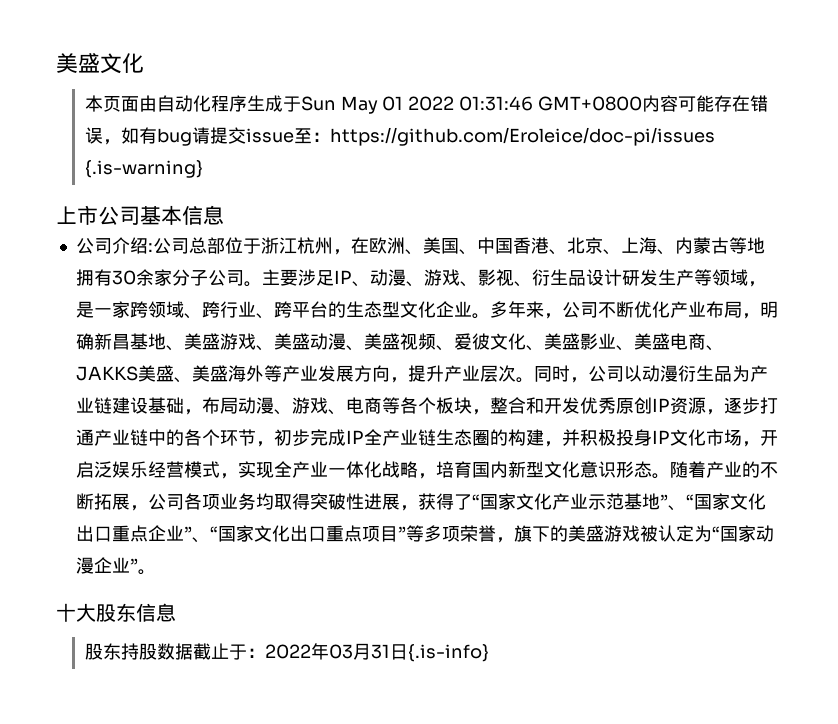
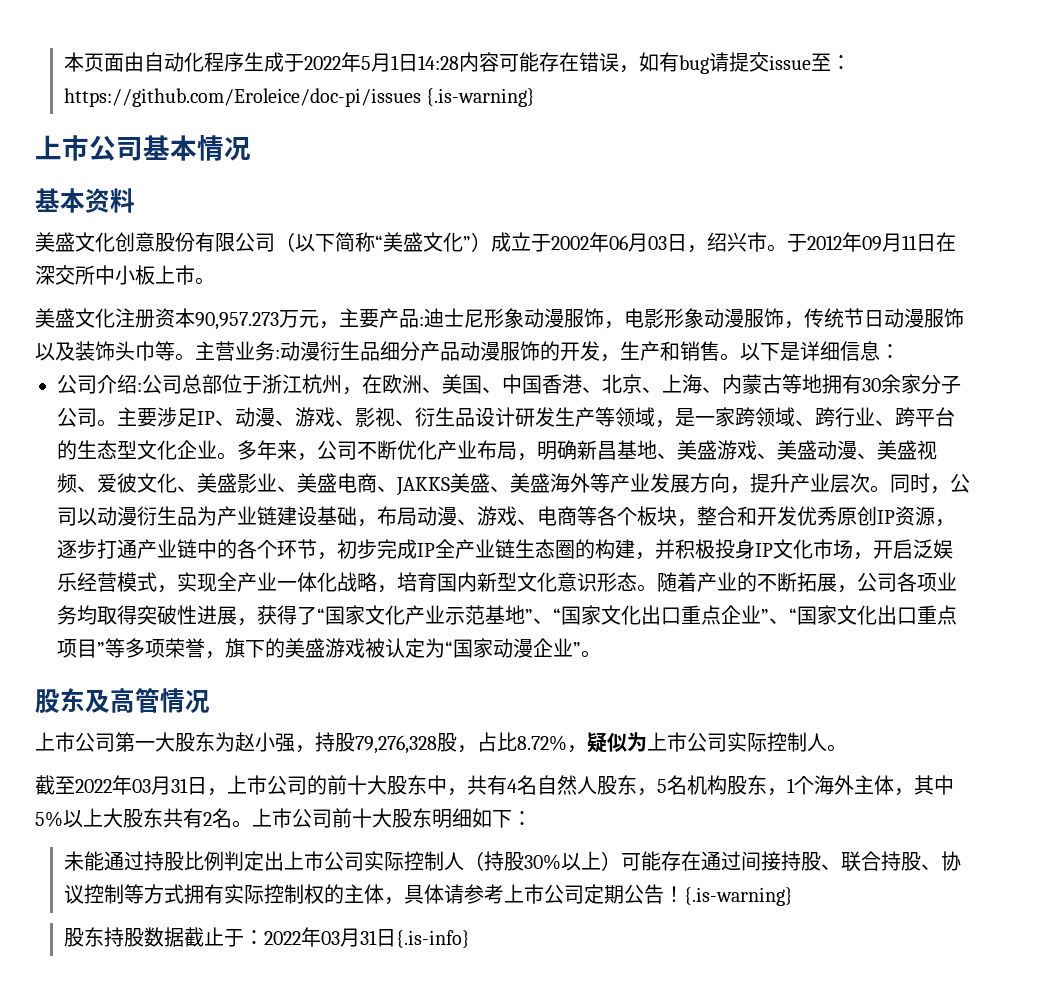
- 美盛文化
- 本页面由自动化程序生成于Sun May 01 2022 01:31:46 GMT+0800内容可能存在错误，如有bug请提交issue至：https://github.com/Eroleice/doc-pi/issues {.is-warning}
+ 本页面由自动化程序生成于2022年5月1日14:28内容可能存在错误，如有bug请提交issue至：https://github.com/Eroleice/doc-pi/issues {.is-warning}
- 上市公司基本信息
+ 上市公司基本情况
+ 基本资料
+ 美盛文化创意股份有限公司（以下简称“美盛文化”）成立于2002年06月03日，绍兴市。于2012年09月11日在深交所中小板上市。
+ 美盛文化注册资本90,957.273万元，主要产品:迪士尼形象动漫服饰，电影形象动漫服饰，传统节日动漫服饰以及装饰头巾等。主营业务:动漫衍生品细分产品动漫服饰的开发，生产和销售。以下是详细信息：
- 十大股东信息
+ 股东及高管情况
+ 上市公司第一大股东为赵小强，持股79,276,328股，占比8.72%，疑似为上市公司实际控制人。
+ 截至2022年03月31日，上市公司的前十大股东中，共有4名自然人股东，5名机构股东，1个海外主体，其中5%以上大股东共有2名。上市公司前十大股东明细如下：
+ 未能通过持股比例判定出上市公司实际控制人（持股30%以上）可能存在通过间接持股、联合持股、协议控制等方式拥有实际控制权的主体，具体请参考上市公司定期公告！{.is-warning}

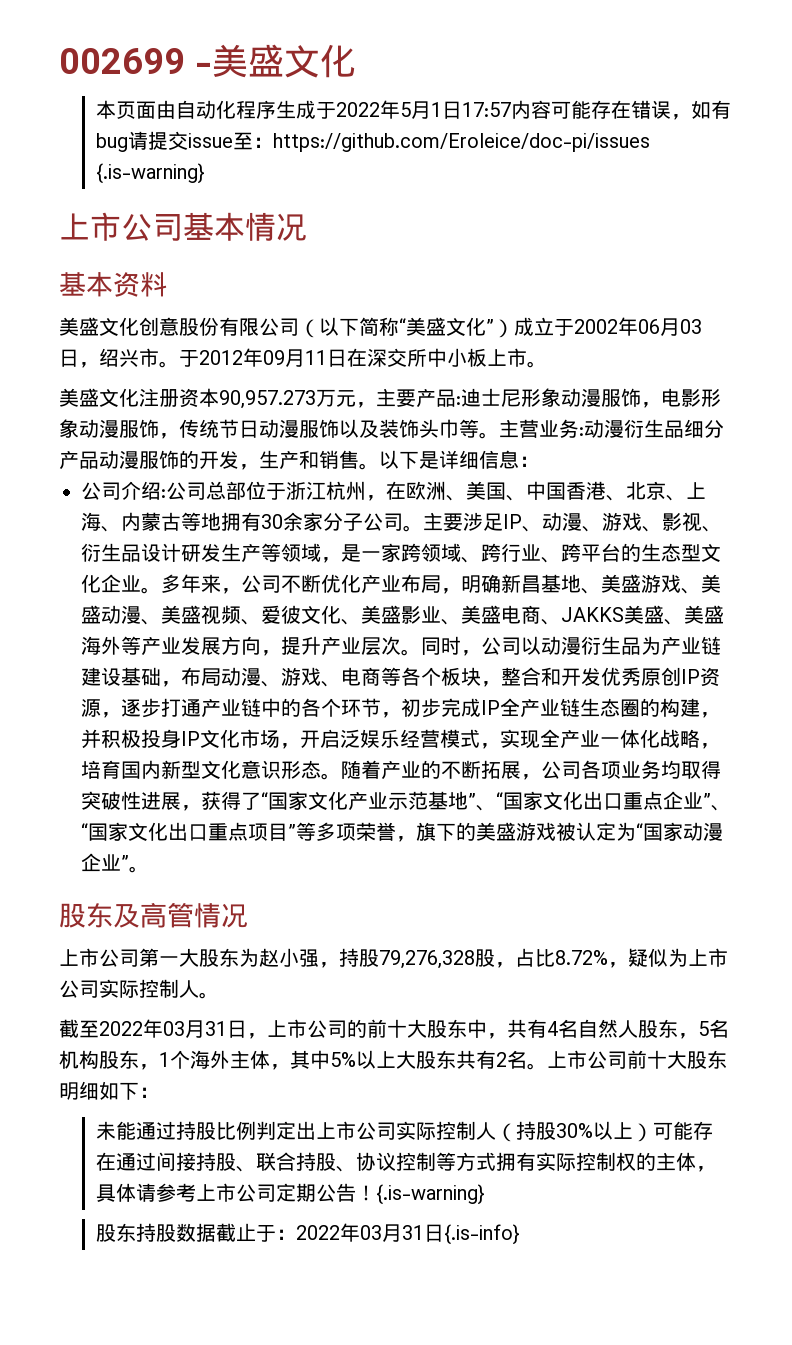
+ 002699 -美盛文化
- 本页面由自动化程序生成于2022年5月1日14:28内容可能存在错误，如有bug请提交issue至：https://github.com/Eroleice/doc-pi/issues {.is-warning}
+ 本页面由自动化程序生成于2022年5月1日17:57内容可能存在错误，如有bug请提交issue至：https://github.com/Eroleice/doc-pi/issues {.is-warning}

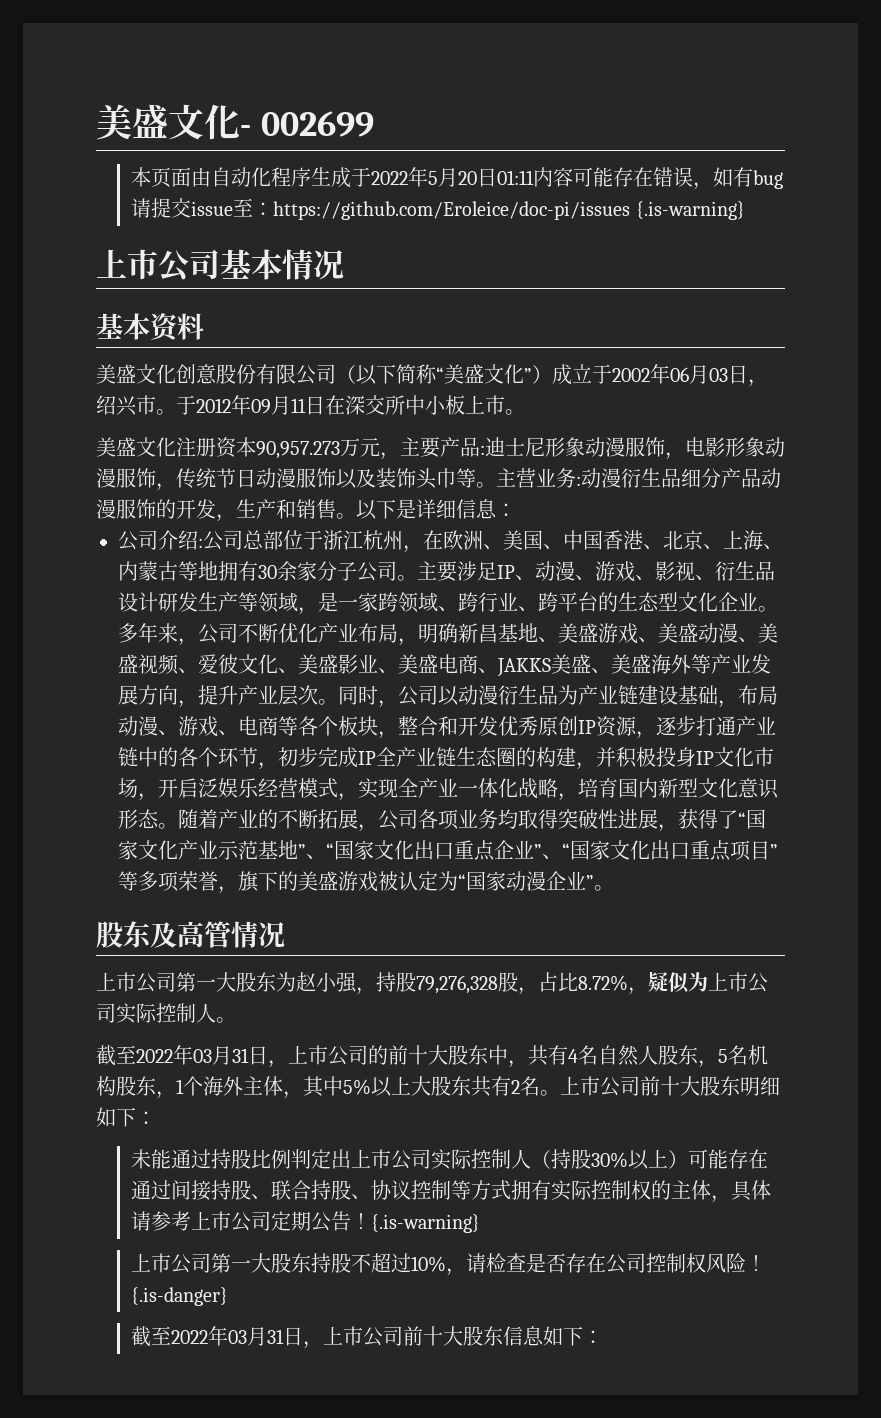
- 002699 -美盛文化
+ 美盛文化- 002699
- 本页面由自动化程序生成于2022年5月1日17:57内容可能存在错误，如有bug请提交issue至：https://github.com/Eroleice/doc-pi/issues {.is-warning}
+ 本页面由自动化程序生成于2022年5月20日01:11内容可能存在错误，如有bug请提交issue至：https://github.com/Eroleice/doc-pi/issues {.is-warning}
- 股东持股数据截止于：2022年03月31日{.is-info}
+ 上市公司第一大股东持股不超过10%，请检查是否存在公司控制权风险！{.is-danger}
+ 截至2022年03月31日，上市公司前十大股东信息如下：

